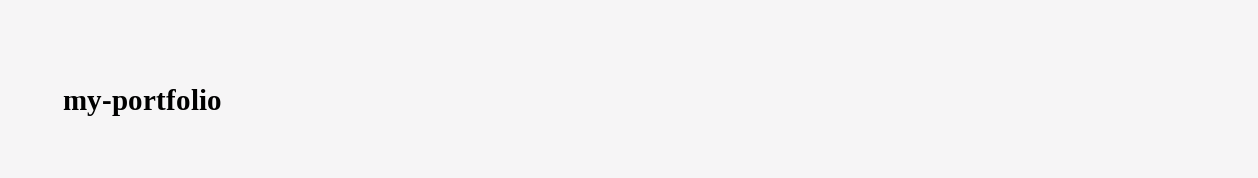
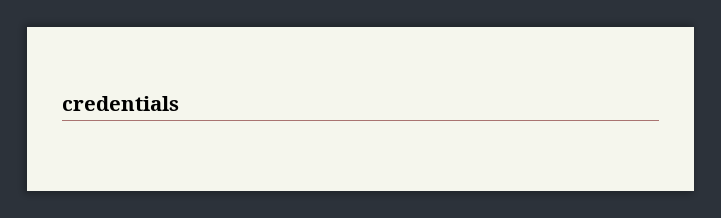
- my-portfolio
+ credentials

